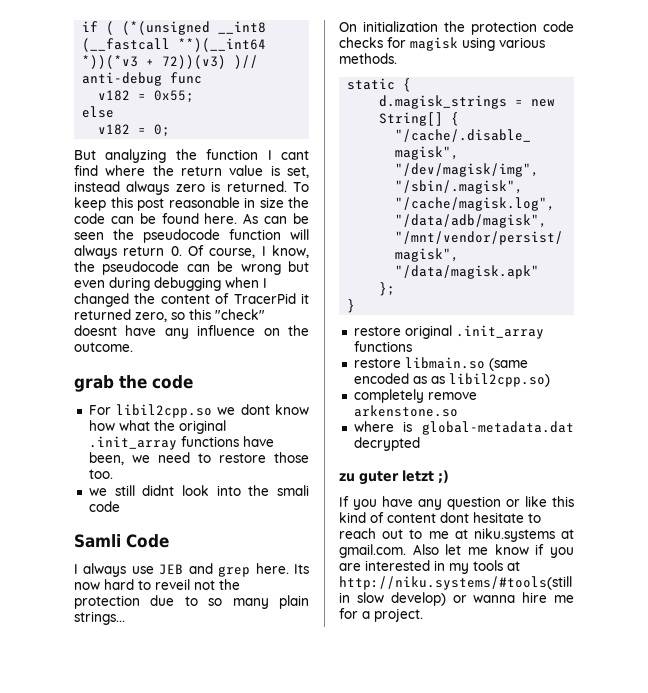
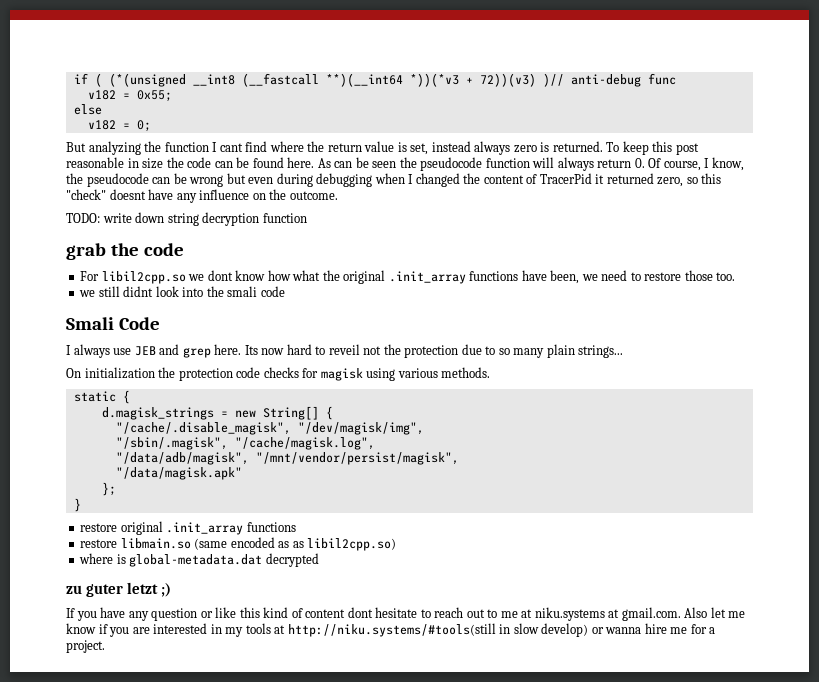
+ TODO: write down string decryption function
- Samli Code
+ Smali Code
- completely remove arkenstone.so

